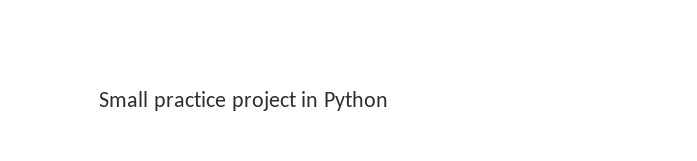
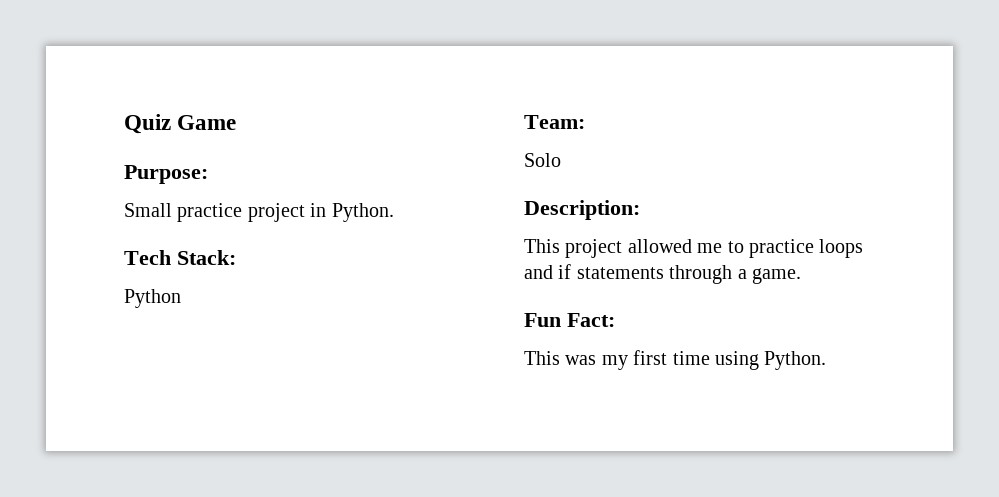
+ Quiz Game
+ Purpose:
- Small practice project in Python
+ Small practice project in Python.
+ Tech Stack:
+ Python
+ Team:
+ Solo
+ Description:
+ This project allowed me to practice loops and if statements through a game.
+ Fun Fact:
+ This was my first time using Python.

